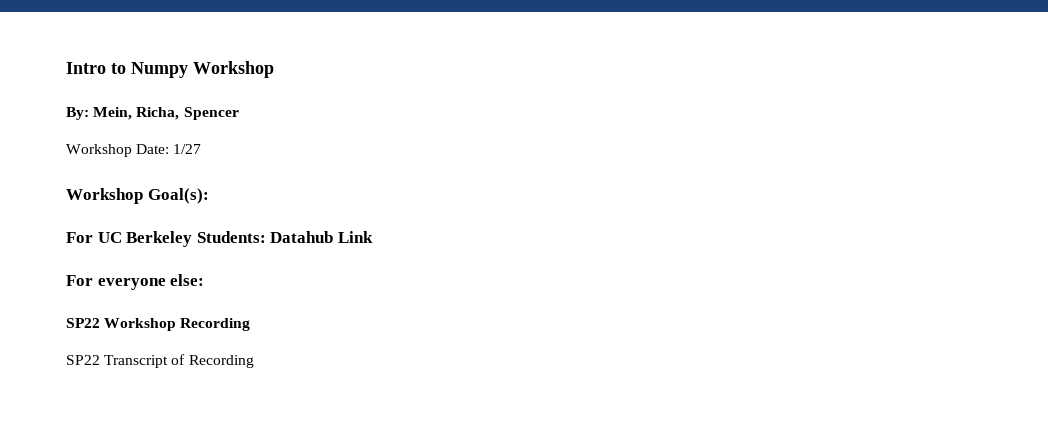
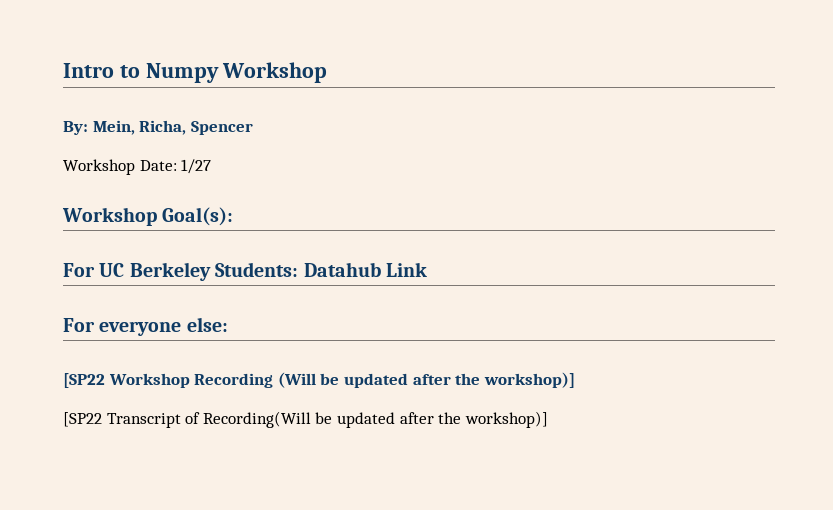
- SP22 Workshop Recording
- SP22 Transcript of Recording
+ [SP22 Workshop Recording (Will be updated after the workshop)]
+ [SP22 Transcript of Recording(Will be updated after the workshop)]

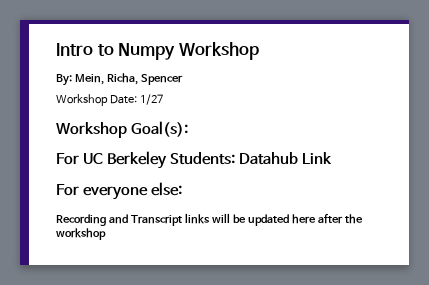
- [SP22 Workshop Recording (Will be updated after the workshop)]
- [SP22 Transcript of Recording(Will be updated after the workshop)]
+ Recording and Transcript links will be updated here after the workshop

